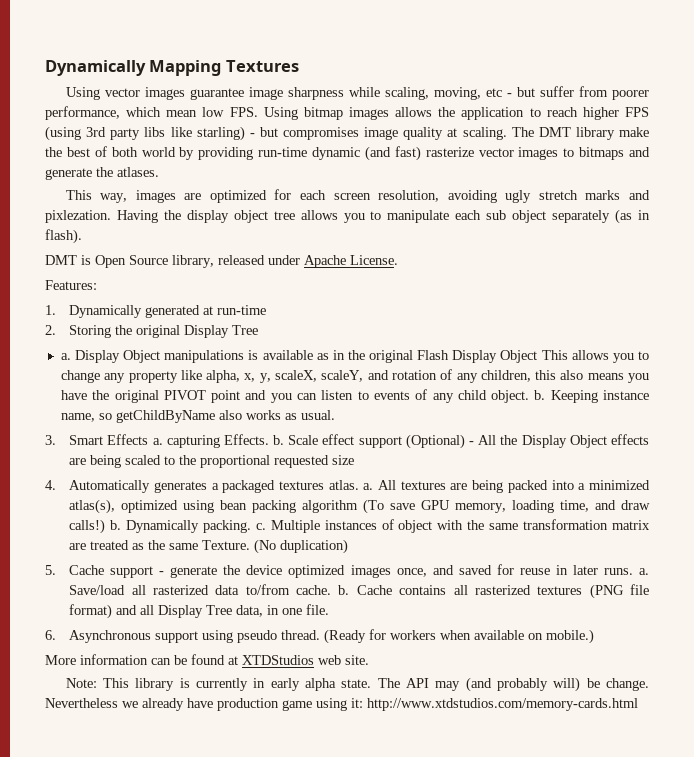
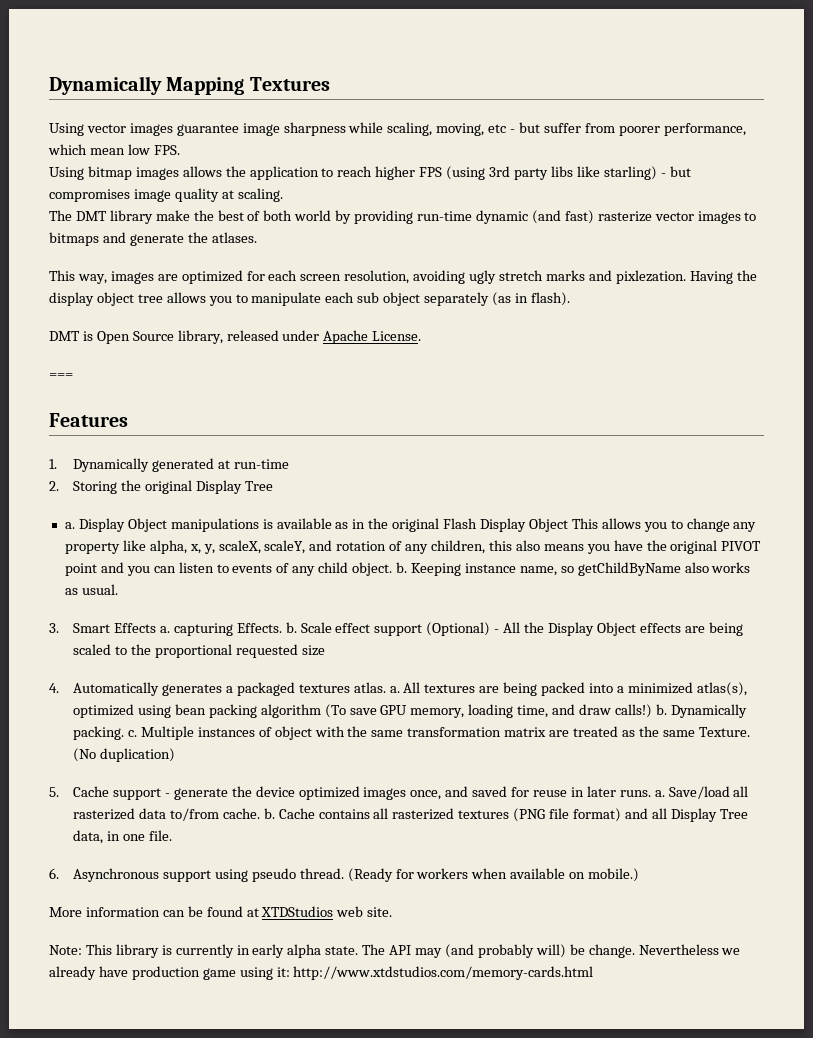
- Using vector images guarantee image sharpness while scaling, moving, etc - but suffer from poorer performance, which mean low FPS. Using bitmap images allows the application to reach higher FPS (using 3rd party libs like starling) - but compromises image quality at scaling. The DMT library make the best of both world by providing run-time dynamic (and fast) rasterize vector images to bitmaps and generate the atlases.
+ Using vector images guarantee image sharpness while scaling, moving, etc - but suffer from poorer performance, which mean low FPS.
+ Using bitmap images allows the application to reach higher FPS (using 3rd party libs like starling) - but compromises image quality at scaling.
+ The DMT library make the best of both world by providing run-time dynamic (and fast) rasterize vector images to bitmaps and generate the atlases.
- Features:
+ ===
+ Features

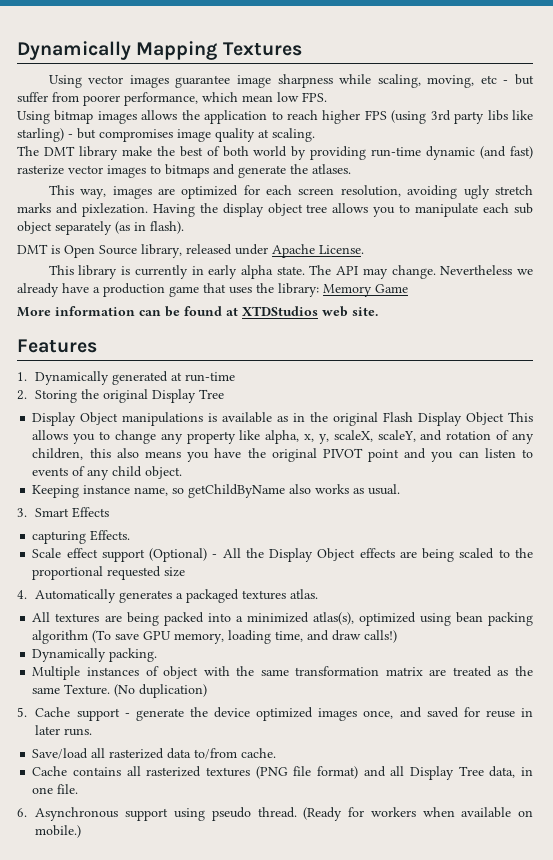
- ===
+ This library is currently in early alpha state. The API may change. Nevertheless we already have a production game that uses the library: Memory Game
+ More information can be found at XTDStudios web site.
  2. Storing the original Display Tree
- a. Display Object manipulations is available as in the original Flash Display Object This allows you to change any property like alpha, x, y, scaleX, scaleY, and rotation of any children, this also means you have the original PIVOT point and you can listen to events of any child object. b. Keeping instance name, so getChildByName also works as usual.
+ Display Object manipulations is available as in the original Flash Display Object This allows you to change any property like alpha, x, y, scaleX, scaleY, and rotation of any children, this also means you have the original PIVOT point and you can listen to events of any child object.
+ Keeping instance name, so getChildByName also works as usual.
- 3. Smart Effects a. capturing Effects. b. Scale effect support (Optional) - All the Display Object effects are being scaled to the proportional requested size
+ 3. Smart Effects
+ capturing Effects.
+ Scale effect support (Optional) - All the Display Object effects are being scaled to the proportional requested size
- 4. Automatically generates a packaged textures atlas. a. All textures are being packed into a minimized atlas(s), optimized using bean packing algorithm (To save GPU memory, loading time, and draw calls!) b. Dynamically packing. c. Multiple instances of object with the same transformation matrix are treated as the same Texture.
+ 4. Automatically generates a packaged textures atlas.
+ All textures are being packed into a minimized atlas(s), optimized using bean packing algorithm (To save GPU memory, loading time, and draw calls!)
+ Dynamically packing.
+ Multiple instances of object with the same transformation matrix are treated as the same Texture.
- 5. Cache support - generate the device optimized images once, and saved for reuse in later runs. a. Save/load all rasterized data to/from cache. b. Cache contains all rasterized textures (PNG file format) and all Display Tree data, in one file.
+ 5. Cache support - generate the device optimized images once, and saved for reuse in later runs.
+ Save/load all rasterized data to/from cache.
+ Cache contains all rasterized textures (PNG file format) and all Display Tree data, in one file.
- More information can be found at XTDStudios web site.
- Note: This library is currently in early alpha state. The API may (and probably will) be change. Nevertheless we already have production game using it: http://www.xtdstudios.com/memory-cards.html

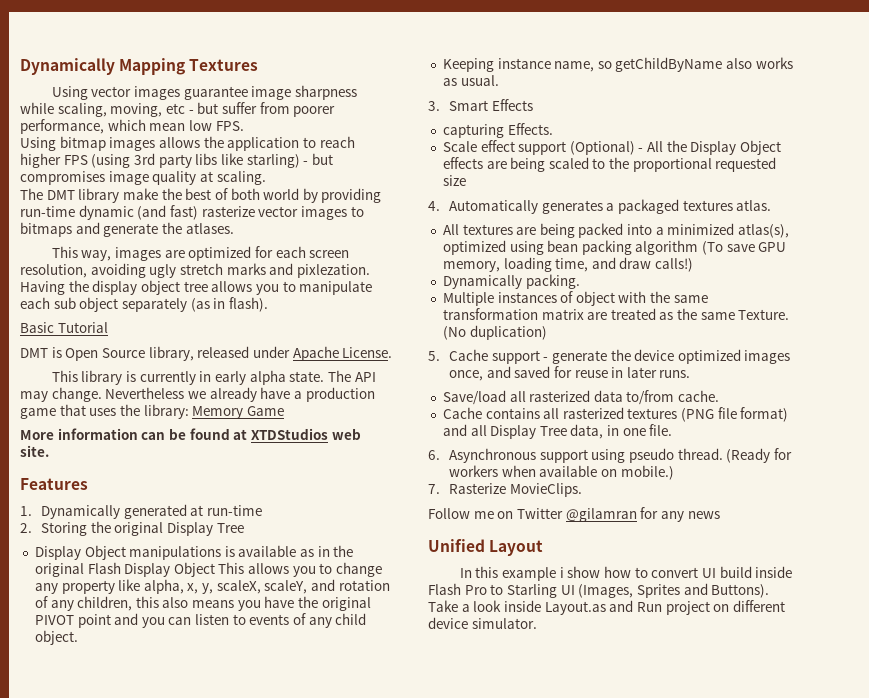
+ Basic Tutorial
+ 7. Rasterize MovieClips.
+ Follow me on Twitter @gilamran for any news
+ Unified Layout
+ In this example i show how to convert UI build inside Flash Pro to Starling UI (Images, Sprites and Buttons). Take a look inside Layout.as and Run project on different device simulator.

